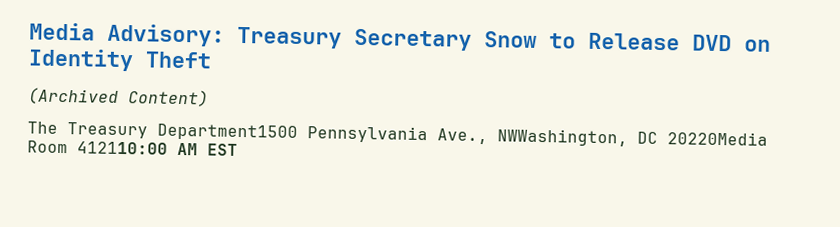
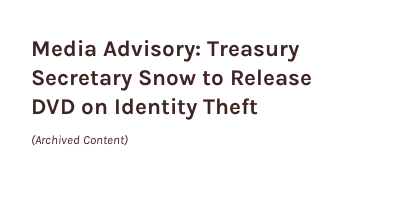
- The Treasury Department1500 Pennsylvania Ave., NWWashington, DC 20220Media Room 412110:00 AM EST

